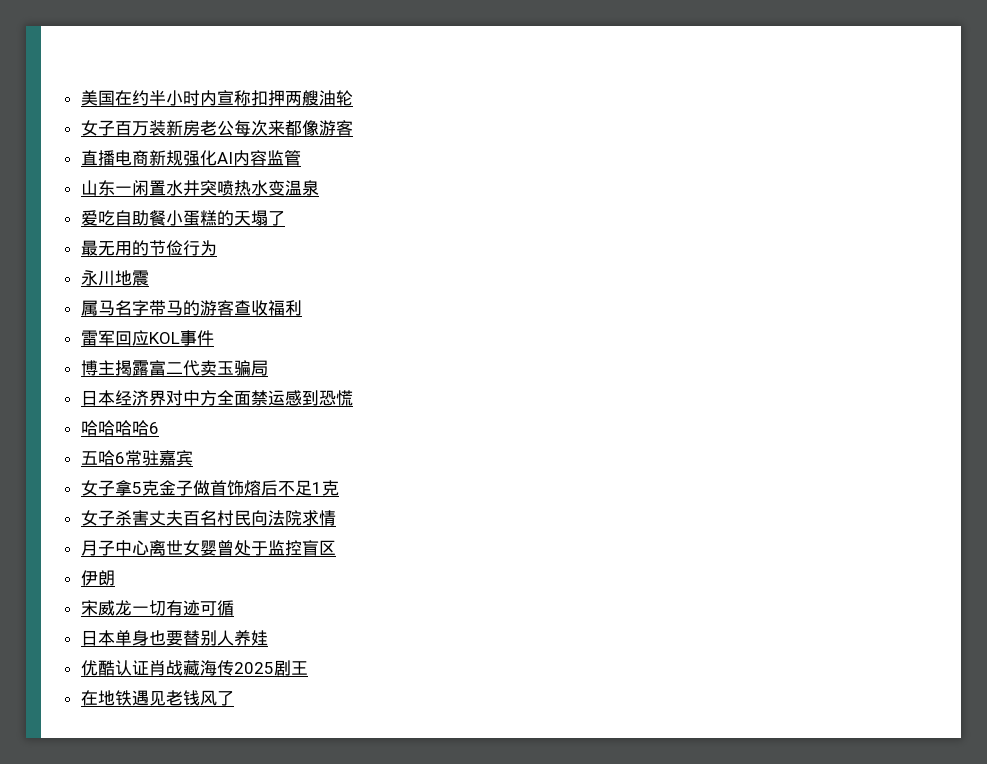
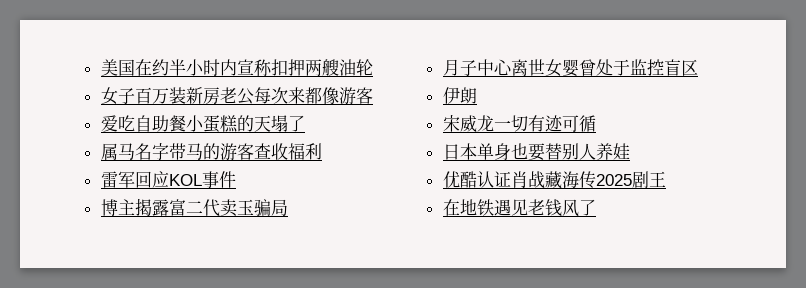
- 直播电商新规强化AI内容监管
- 山东一闲置水井突喷热水变温泉
- 最无用的节俭行为
- 永川地震
- 日本经济界对中方全面禁运感到恐慌
- 哈哈哈哈6
- 五哈6常驻嘉宾
- 女子拿5克金子做首饰熔后不足1克
- 女子杀害丈夫百名村民向法院求情

